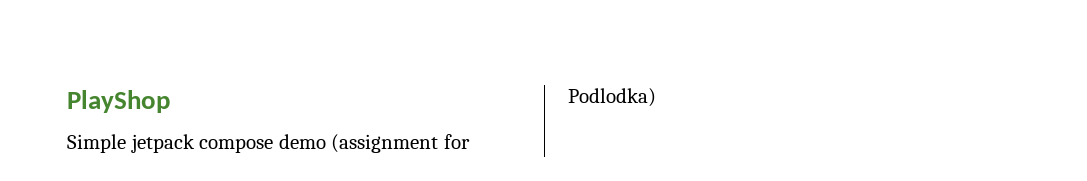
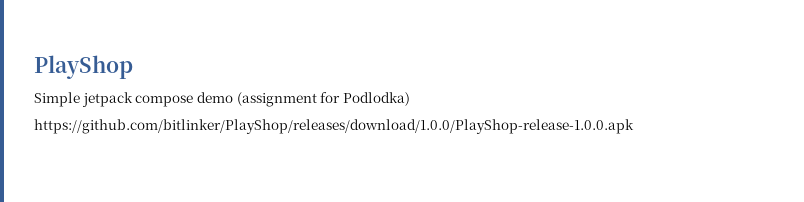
+ https://github.com/bitlinker/PlayShop/releases/download/1.0.0/PlayShop-release-1.0.0.apk

